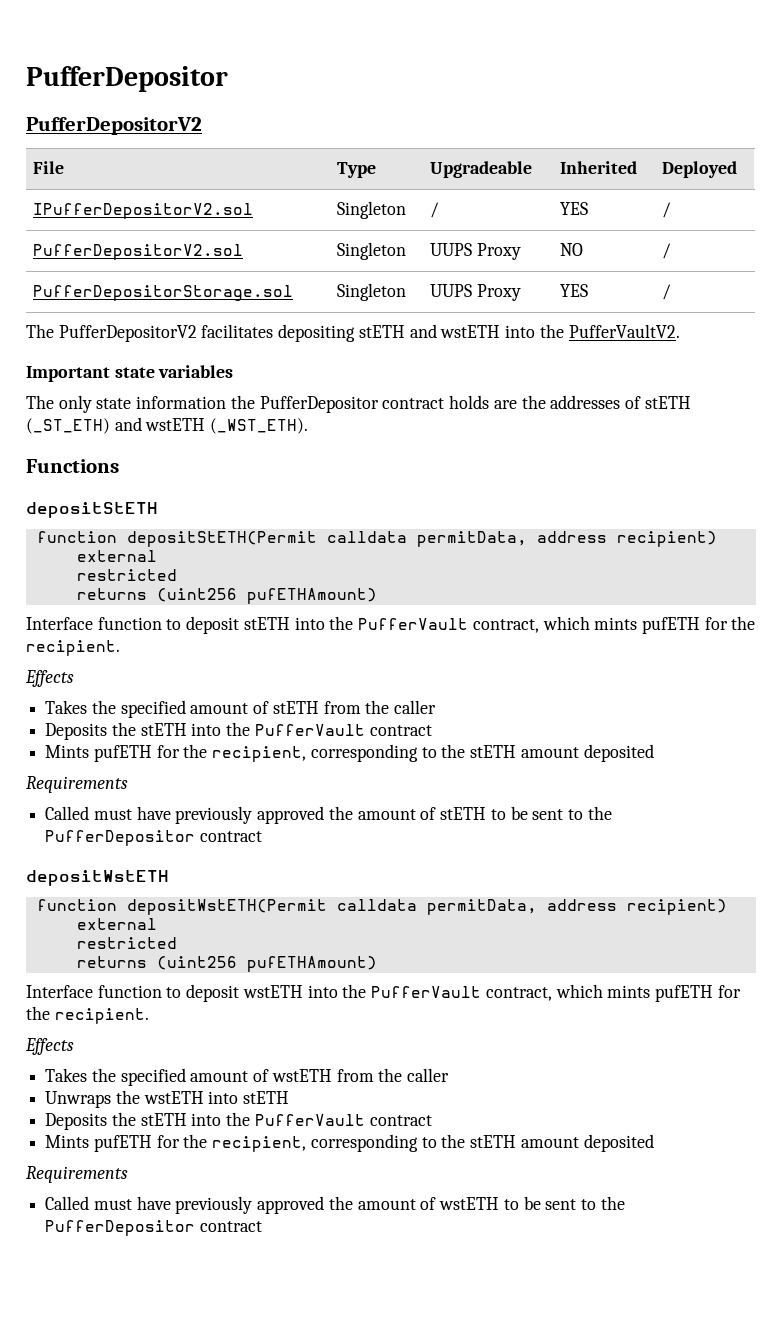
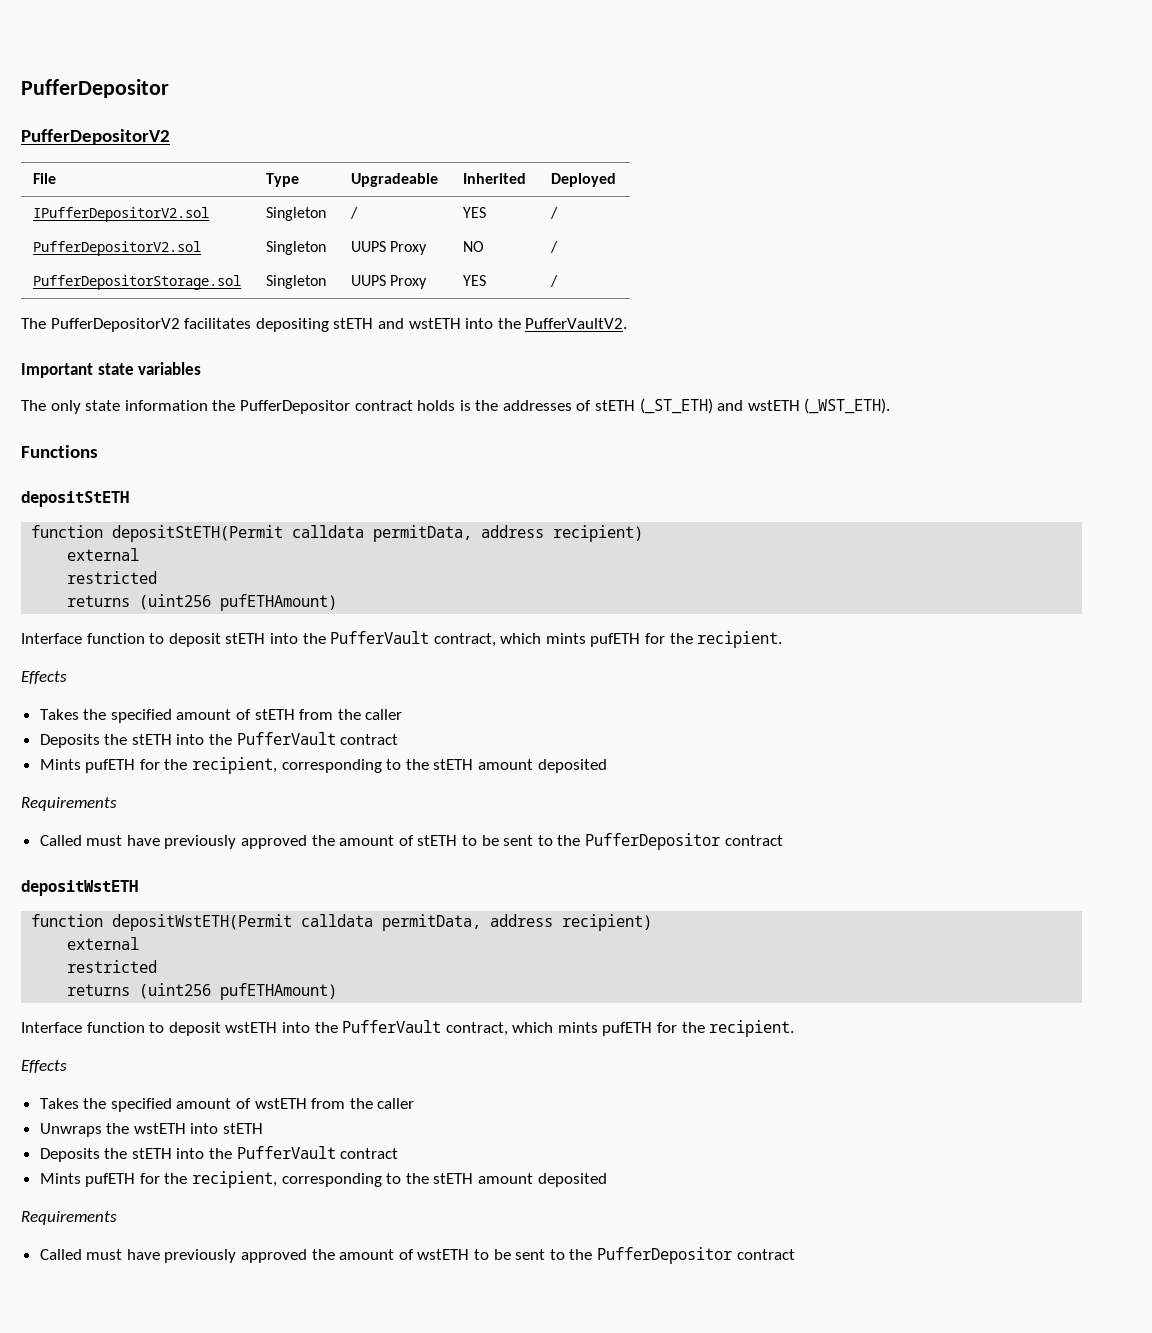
- The only state information the PufferDepositor contract holds are the addresses of stETH (_ST_ETH) and wstETH (_WST_ETH).
+ The only state information the PufferDepositor contract holds is the addresses of stETH (_ST_ETH) and wstETH (_WST_ETH).

